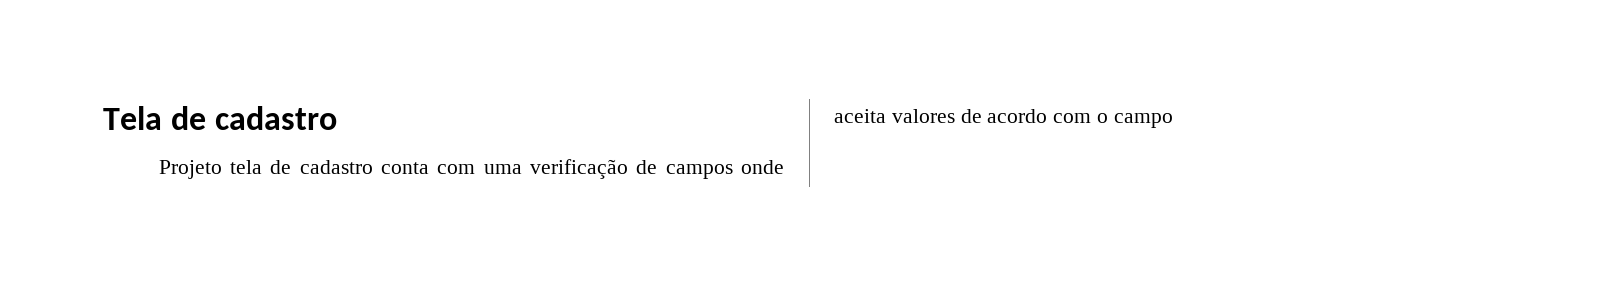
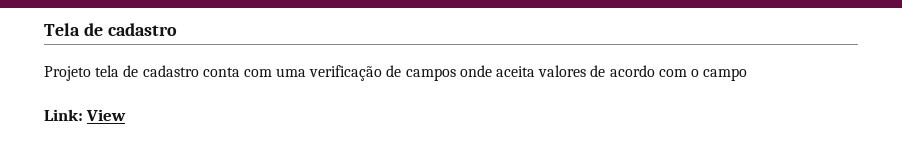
+ Link: View

